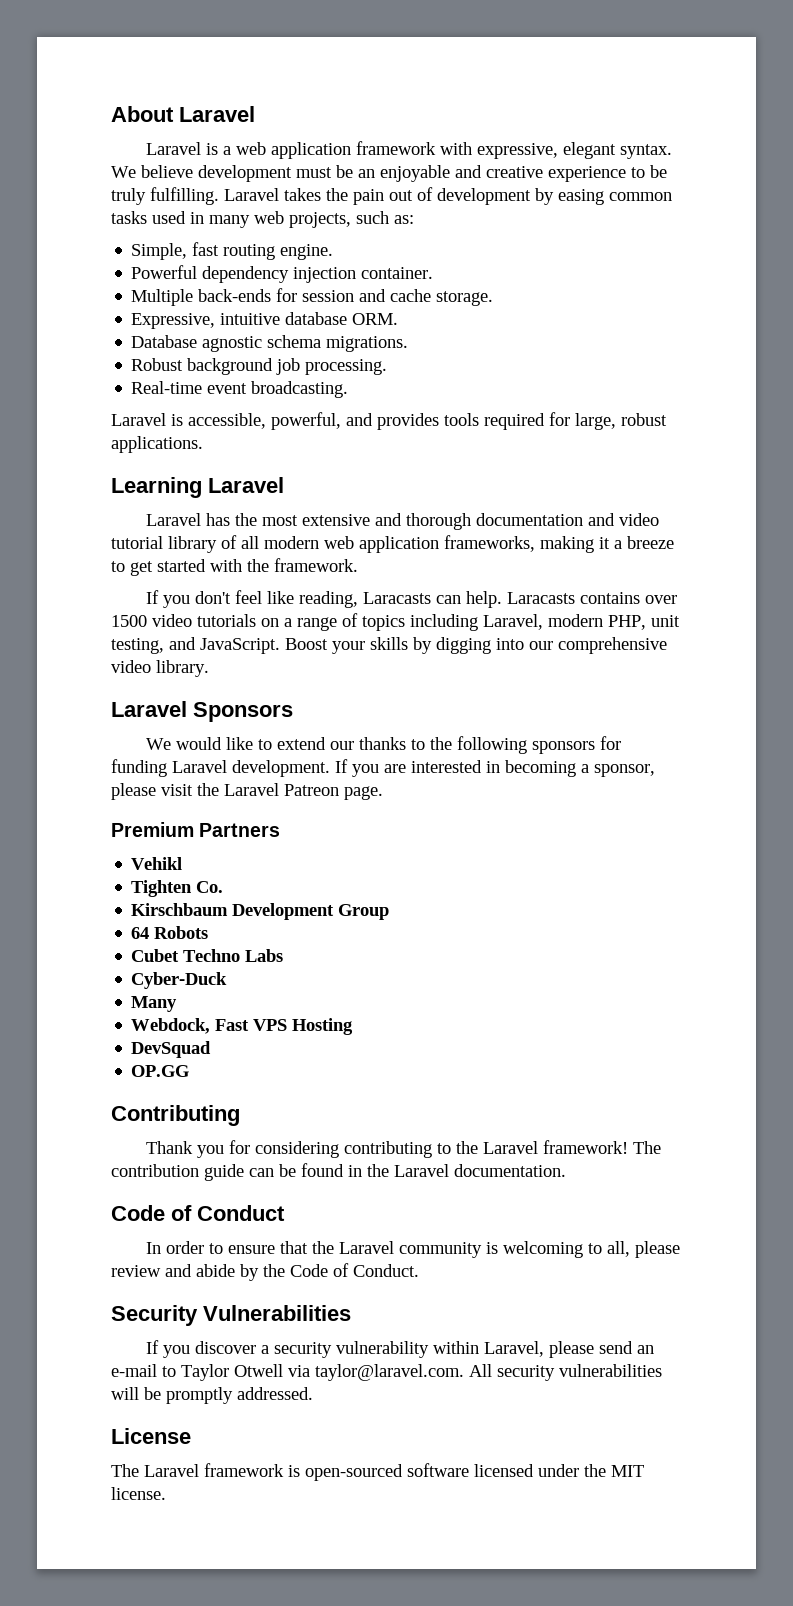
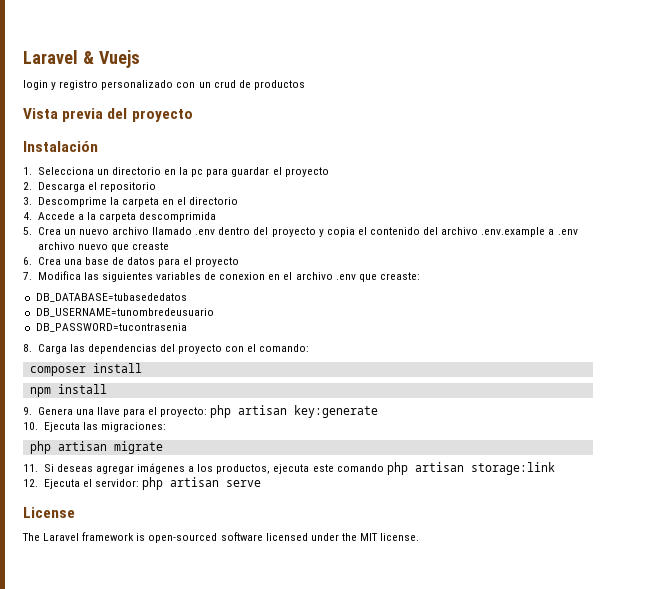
- About Laravel
- Laravel is a web application framework with expressive, elegant syntax. We believe development must be an enjoyable and creative experience to be truly fulfilling. Laravel takes the pain out of development by easing common tasks used in many web projects, such as:
- Simple, fast routing engine.
- Powerful dependency injection container.
- Multiple back-ends for session and cache storage.
- Expressive, intuitive database ORM.
- Database agnostic schema migrations.
- Robust background job processing.
- Real-time event broadcasting.
- Laravel is accessible, powerful, and provides tools required for large, robust applications.
- Learning Laravel
- Laravel has the most extensive and thorough documentation and video tutorial library of all modern web application frameworks, making it a breeze to get started with the framework.
- If you don't feel like reading, Laracasts can help. Laracasts contains over 1500 video tutorials on a range of topics including Laravel, modern PHP, unit testing, and JavaScript. Boost your skills by digging into our comprehensive video library.
- Laravel Sponsors
- We would like to extend our thanks to the following sponsors for funding Laravel development. If you are interested in becoming a sponsor, please visit the Laravel Patreon page.
- Premium Partners
- Vehikl
- Tighten Co.
- Kirschbaum Development Group
- 64 Robots
- Cubet Techno Labs
- Cyber-Duck
- Many
- Webdock, Fast VPS Hosting
- DevSquad
- OP.GG
- Contributing
- Thank you for considering contributing to the Laravel framework! The contribution guide can be found in the Laravel documentation.
- Code of Conduct
- In order to ensure that the Laravel community is welcoming to all, please review and abide by the Code of Conduct.
- Security Vulnerabilities
- If you discover a security vulnerability within Laravel, please send an e-mail to Taylor Otwell via taylor@laravel.com. All security vulnerabilities will be promptly addressed.
+ Laravel & Vuejs
+ login y registro personalizado con un crud de productos
+ Vista previa del proyecto
+ Instalación
+ 1. Selecciona un directorio en la pc para guardar el proyecto
+ 2. Descarga el repositorio
+ 3. Descomprime la carpeta en el directorio
+ 4. Accede a la carpeta descomprimida
+ 5. Crea un nuevo archivo llamado .env dentro del proyecto y copia el contenido del archivo .env.example a .env archivo nuevo que creaste
+ 6. Crea una base de datos para el proyecto
+ 7. Modifica las siguientes variables de conexion en el archivo .env que creaste:
+ DB_DATABASE=tubasededatos
+ DB_USERNAME=tunombredeusuario
+ DB_PASSWORD=tucontrasenia
+ 8. Carga las dependencias del proyecto con el comando:
+ composer install
+ npm install
+ 9. Genera una llave para el proyecto: php artisan key:generate
+ 10. Ejecuta las migraciones:
+ php artisan migrate
+ 11. Si deseas agregar imágenes a los productos, ejecuta este comando php artisan storage:link
+ 12. Ejecuta el servidor: php artisan serve

